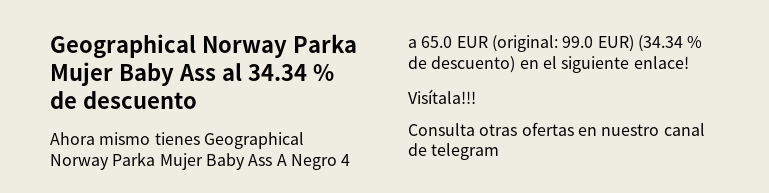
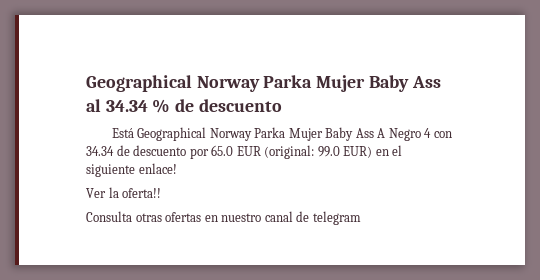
- Ahora mismo tienes Geographical Norway Parka Mujer Baby Ass A Negro 4 a 65.0 EUR (original: 99.0 EUR) (34.34 % de descuento) en el siguiente enlace!
+ Está Geographical Norway Parka Mujer Baby Ass A Negro 4 con 34.34 de descuento por 65.0 EUR (original: 99.0 EUR) en el siguiente enlace!
- Visítala!!!
+ Ver la oferta!!

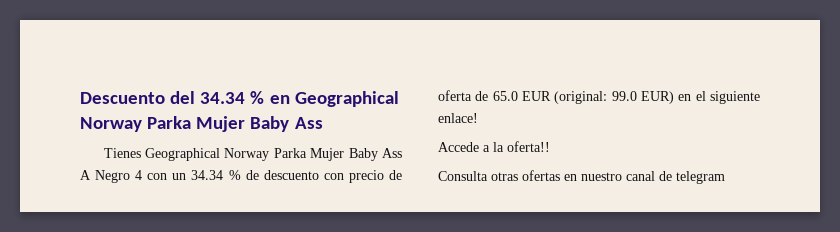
- Geographical Norway Parka Mujer Baby Ass al 34.34 % de descuento
- Está Geographical Norway Parka Mujer Baby Ass A Negro 4 con 34.34 de descuento por 65.0 EUR (original: 99.0 EUR) en el siguiente enlace!
+ Descuento del 34.34 % en Geographical Norway Parka Mujer Baby Ass
+ Tienes Geographical Norway Parka Mujer Baby Ass A Negro 4 con un 34.34 % de descuento con precio de oferta de 65.0 EUR (original: 99.0 EUR) en el siguiente enlace!
- Ver la oferta!!
+ Accede a la oferta!!

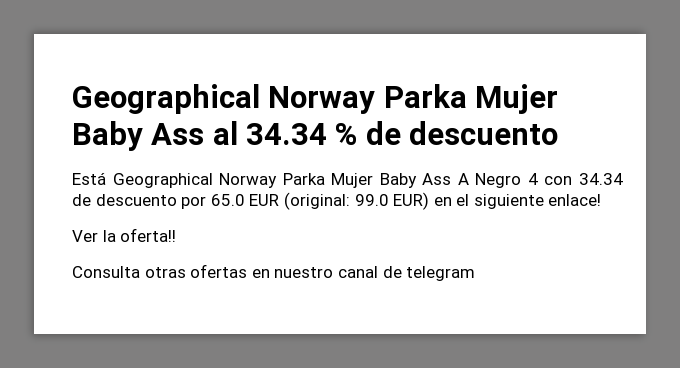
- Descuento del 34.34 % en Geographical Norway Parka Mujer Baby Ass
- Tienes Geographical Norway Parka Mujer Baby Ass A Negro 4 con un 34.34 % de descuento con precio de oferta de 65.0 EUR (original: 99.0 EUR) en el siguiente enlace!
+ Geographical Norway Parka Mujer Baby Ass al 34.34 % de descuento
+ Está Geographical Norway Parka Mujer Baby Ass A Negro 4 con 34.34 de descuento por 65.0 EUR (original: 99.0 EUR) en el siguiente enlace!
- Accede a la oferta!!
+ Ver la oferta!!

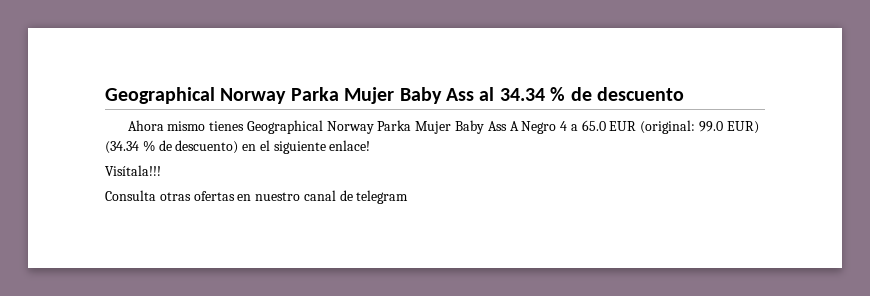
- Está Geographical Norway Parka Mujer Baby Ass A Negro 4 con 34.34 de descuento por 65.0 EUR (original: 99.0 EUR) en el siguiente enlace!
+ Ahora mismo tienes Geographical Norway Parka Mujer Baby Ass A Negro 4 a 65.0 EUR (original: 99.0 EUR) (34.34 % de descuento) en el siguiente enlace!
- Ver la oferta!!
+ Visítala!!!

